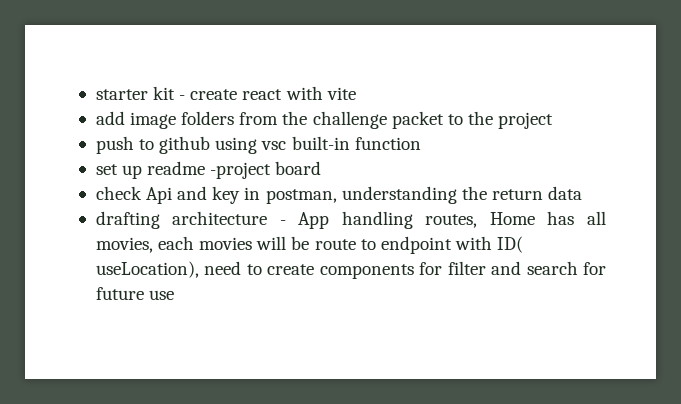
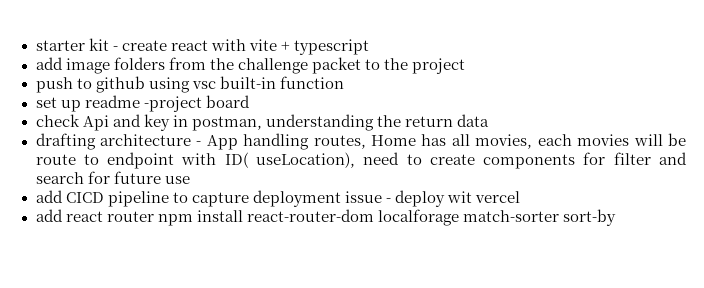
- starter kit - create react with vite
+ starter kit - create react with vite + typescript
+ add CICD pipeline to capture deployment issue - deploy wit vercel
+ add react router npm install react-router-dom localforage match-sorter sort-by

